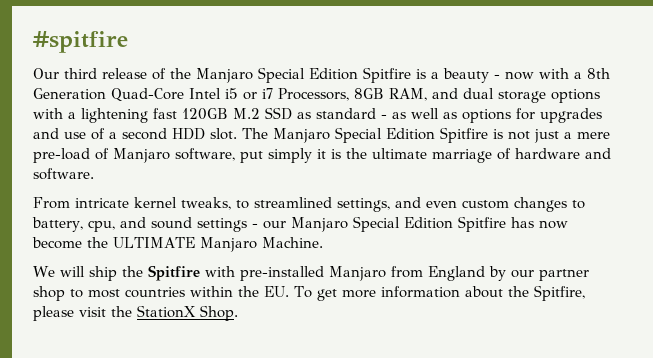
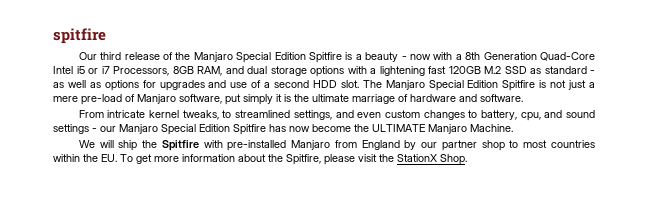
- #spitfire
+ spitfire

